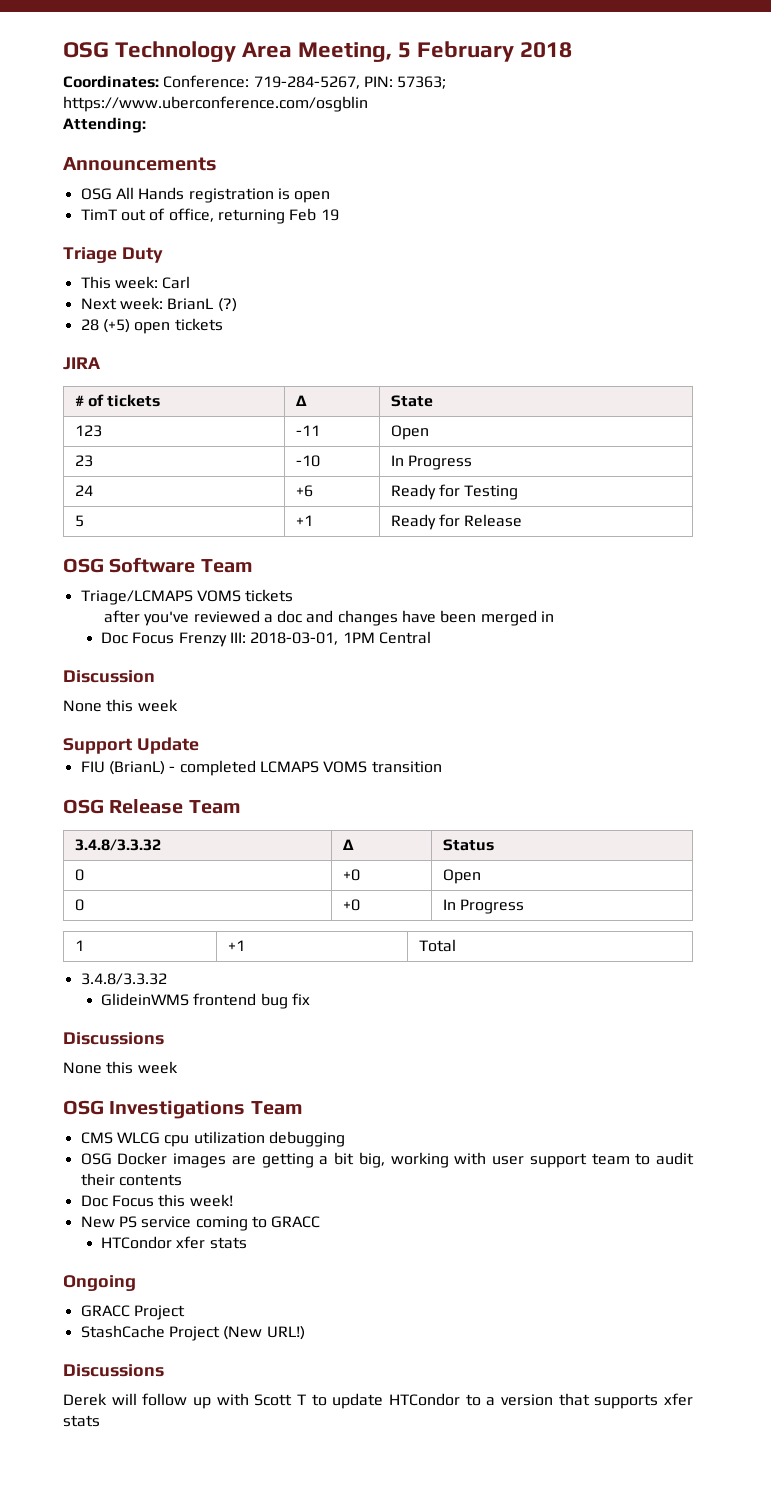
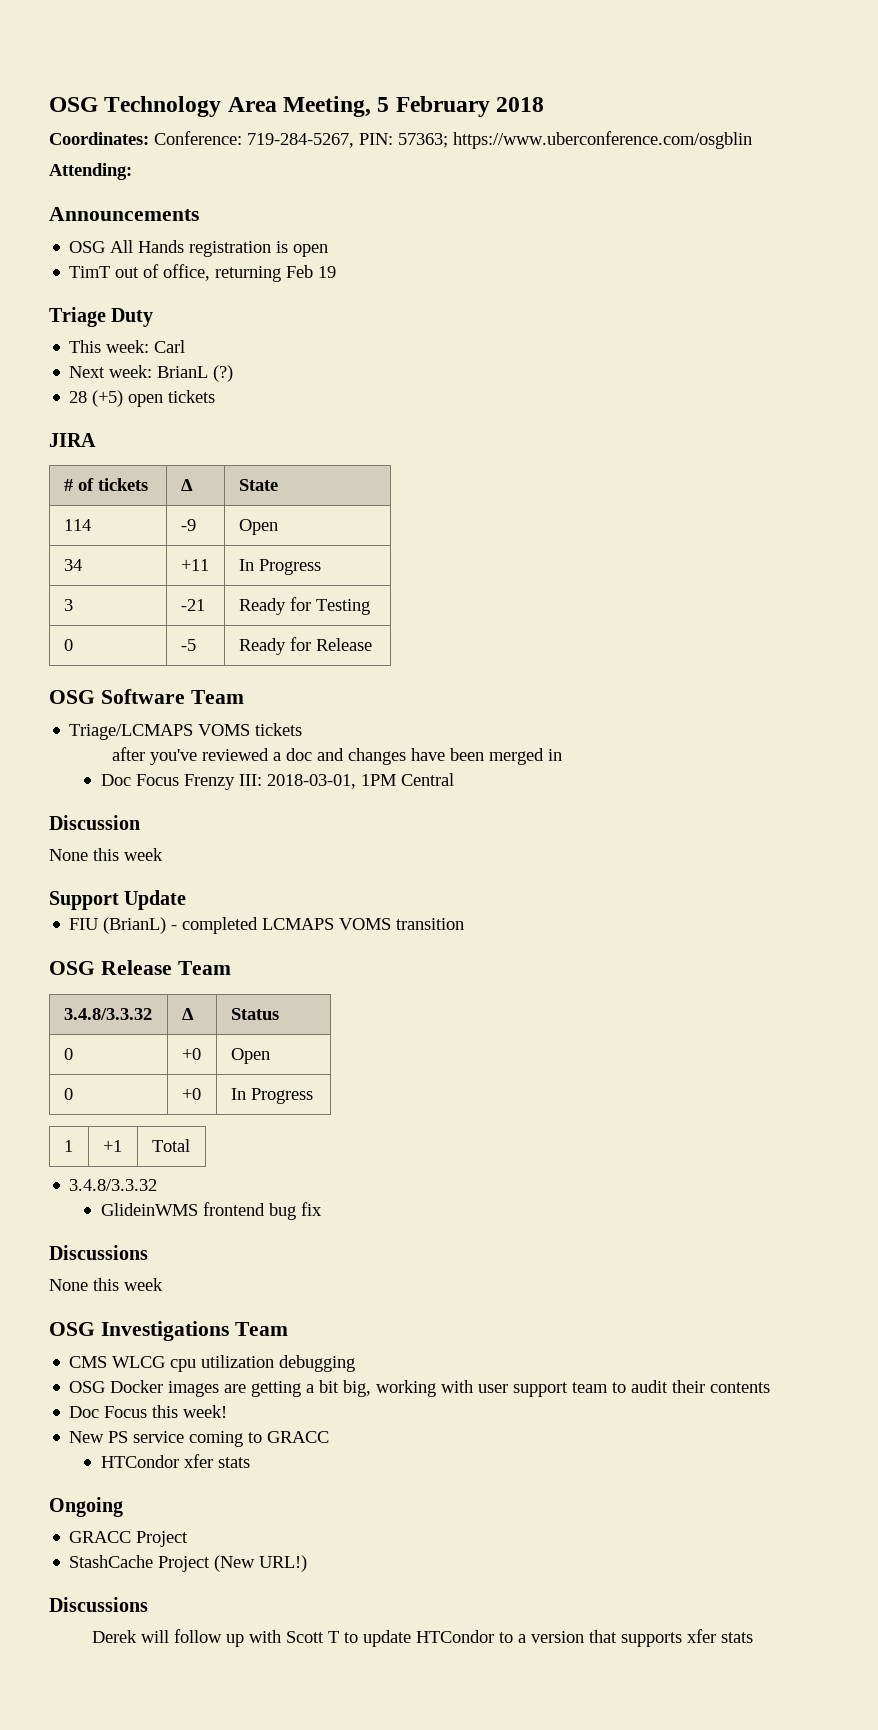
- 123 | -11 | Open
- 23 | -10 | In Progress
- 24 | +6 | Ready for Testing
+ 114 | -9 | Open
+ 34 | +11 | In Progress
+ 3 | -21 | Ready for Testing
- 5 | +1 | Ready for Release
+ 0 | -5 | Ready for Release

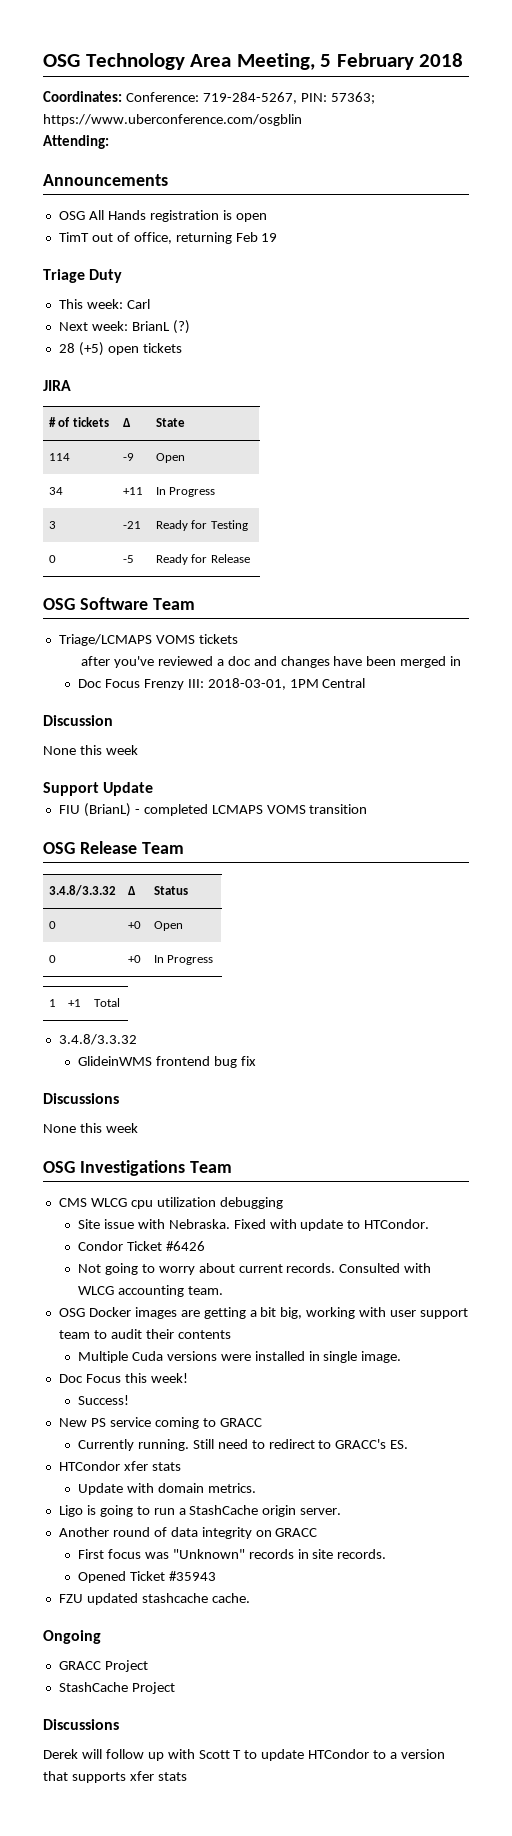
+ Site issue with Nebraska. Fixed with update to HTCondor.
+ Condor Ticket #6426
+ Not going to worry about current records. Consulted with WLCG accounting team.
+ Multiple Cuda versions were installed in single image.
+ Success!
+ Currently running. Still need to redirect to GRACC's ES.
  HTCondor xfer stats
+ Update with domain metrics.
+ Ligo is going to run a StashCache origin server.
+ Another round of data integrity on GRACC
+ First focus was "Unknown" records in site records.
+ Opened Ticket #35943
+ FZU updated stashcache cache.
- StashCache Project (New URL!)
+ StashCache Project

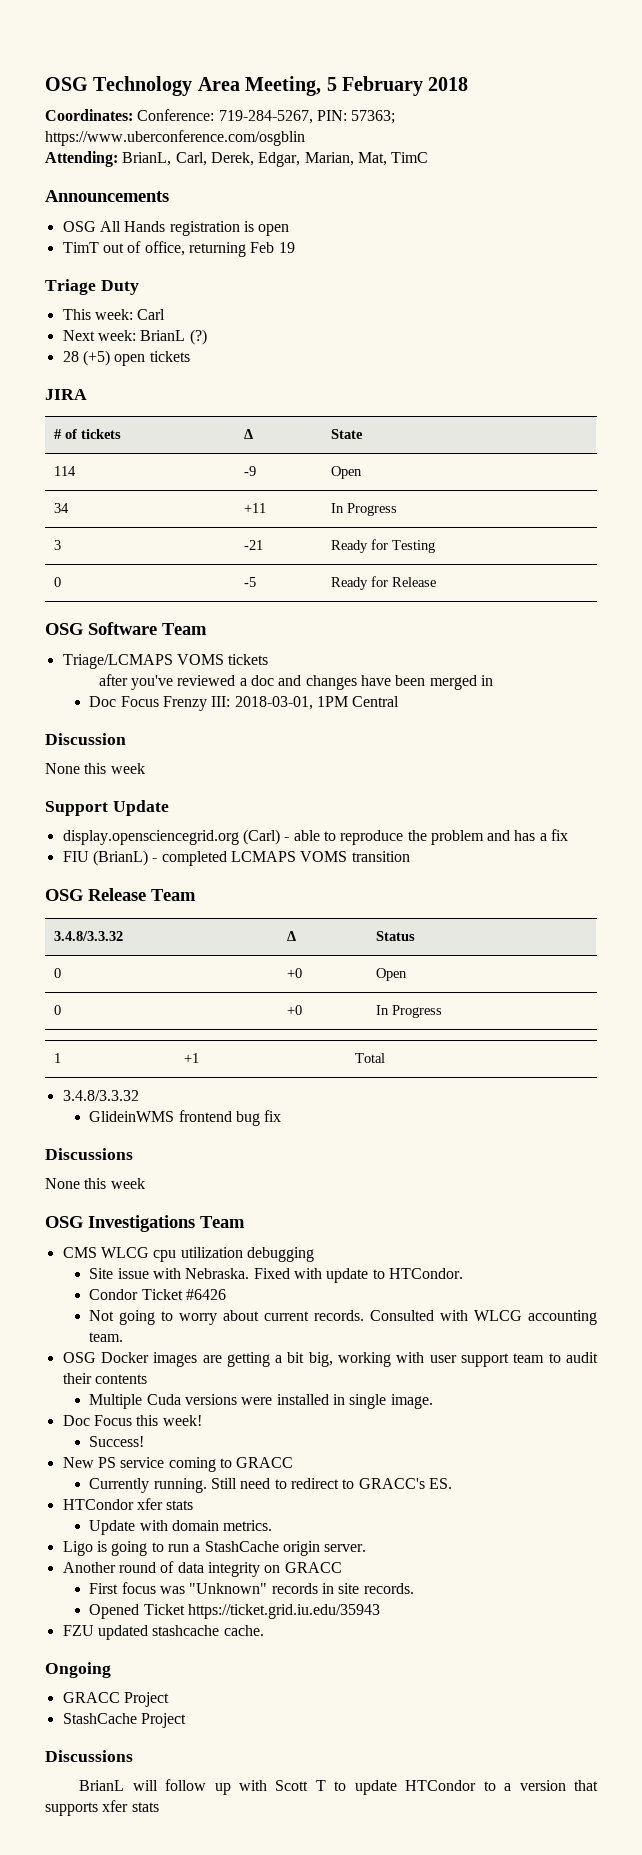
- Attending:
+ Attending: BrianL, Carl, Derek, Edgar, Marian, Mat, TimC
+ display.opensciencegrid.org (Carl) - able to reproduce the problem and has a fix
- Opened Ticket #35943
+ Opened Ticket https://ticket.grid.iu.edu/35943
- Derek will follow up with Scott T to update HTCondor to a version that supports xfer stats
+ BrianL will follow up with Scott T to update HTCondor to a version that supports xfer stats

